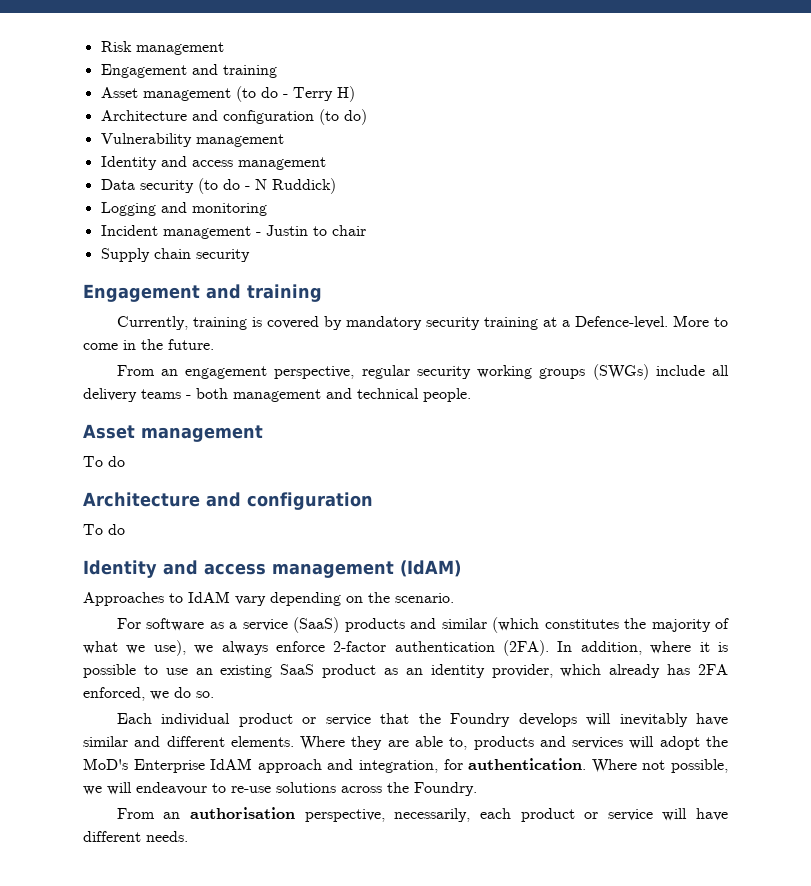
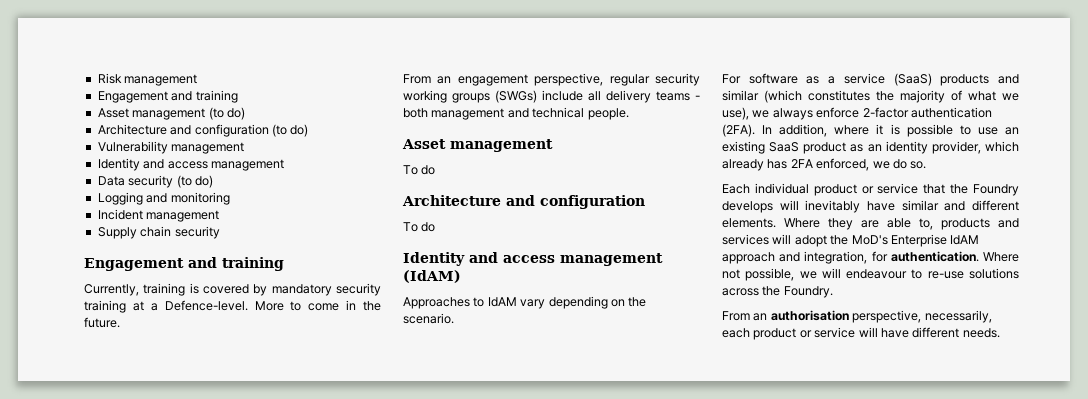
- Asset management (to do - Terry H)
+ Asset management (to do)
- Data security (to do - N Ruddick)
+ Data security (to do)
- Incident management - Justin to chair
+ Incident management

